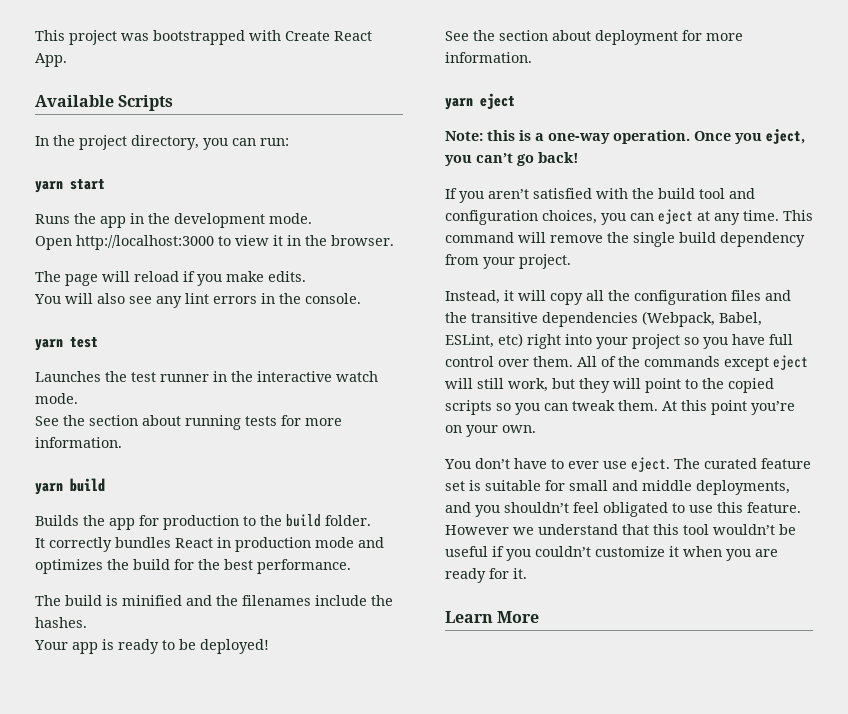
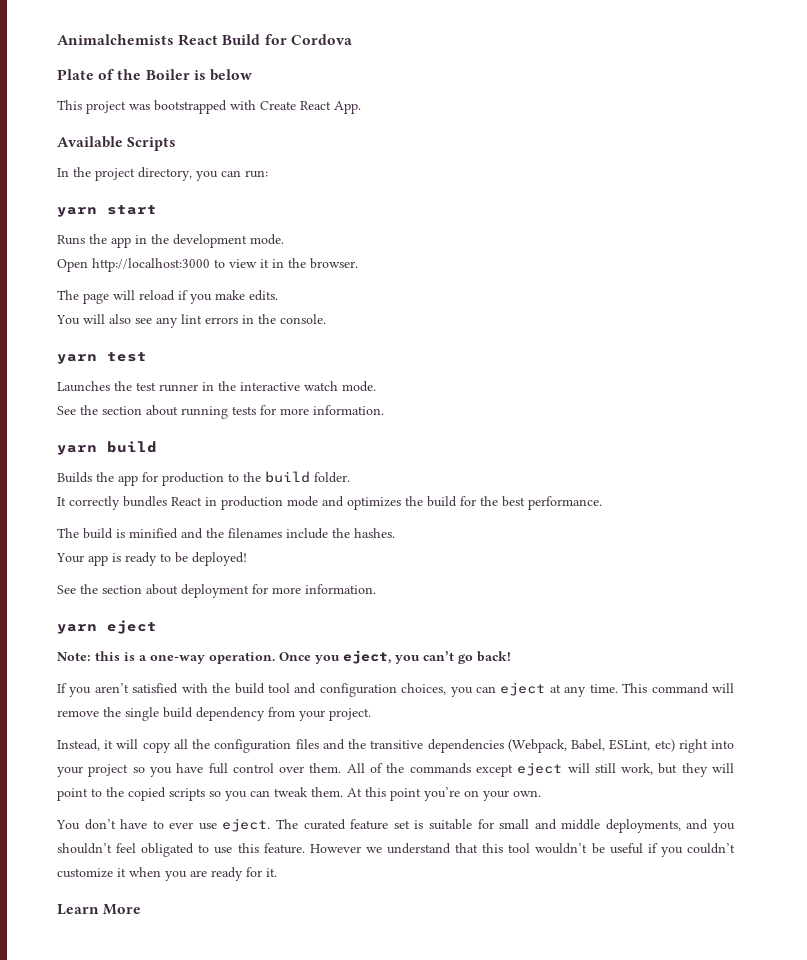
+ Animalchemists React Build for Cordova
+ Plate of the Boiler is below

